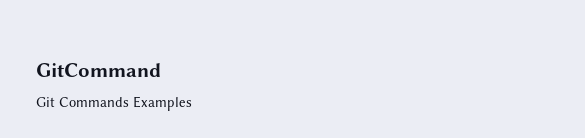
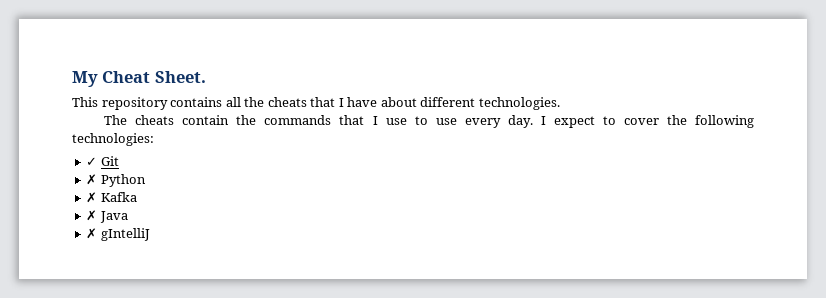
- GitCommand
- Git Commands Examples
+ My Cheat Sheet.
+ This repository contains all the cheats that I have about different technologies.
+ The cheats contain the commands that I use to use every day. I expect to cover the following technologies:
+ ✓ Git
+ ✗ Python
+ ✗ Kafka
+ ✗ Java
+ ✗ gIntelliJ

